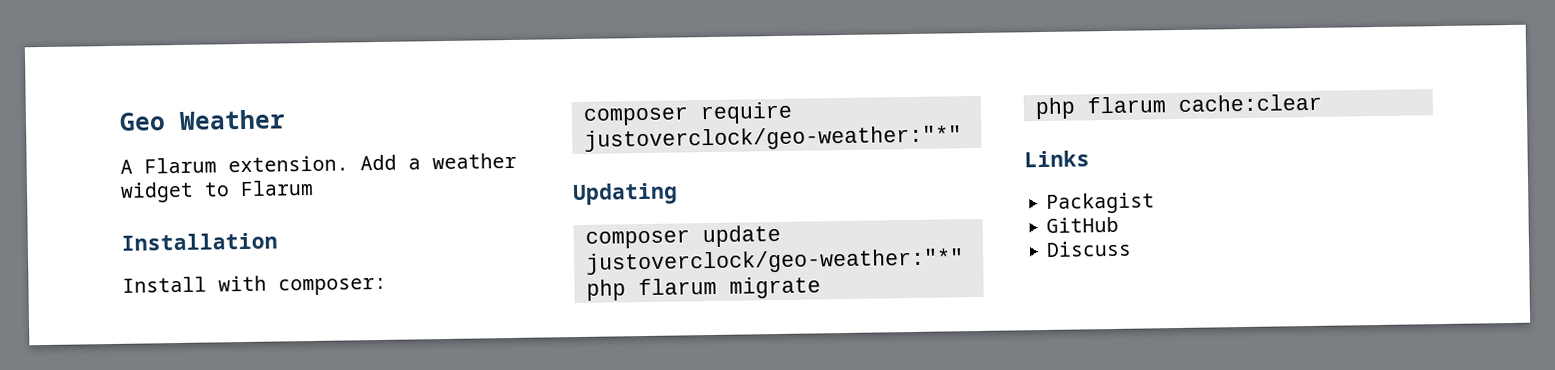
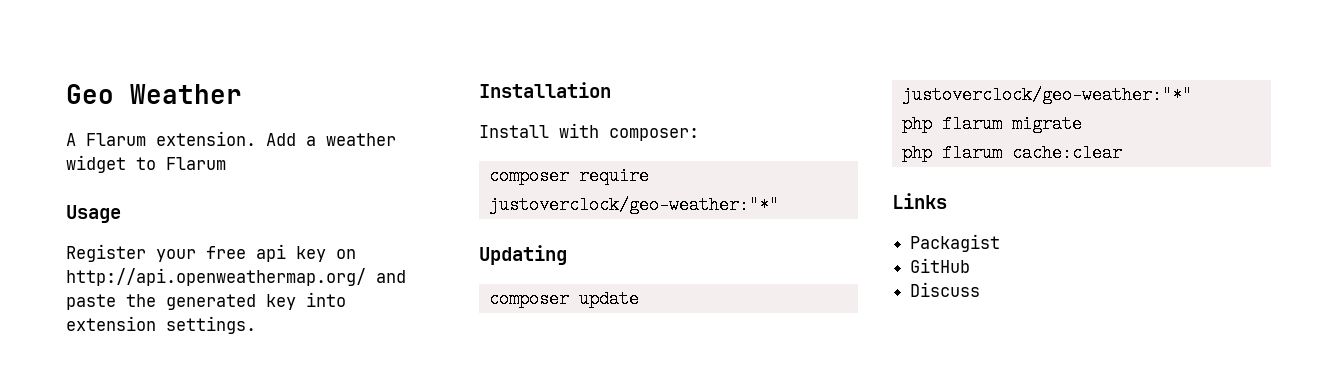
+ Usage
+ Register your free api key on http://api.openweathermap.org/ and paste the generated key into extension settings.

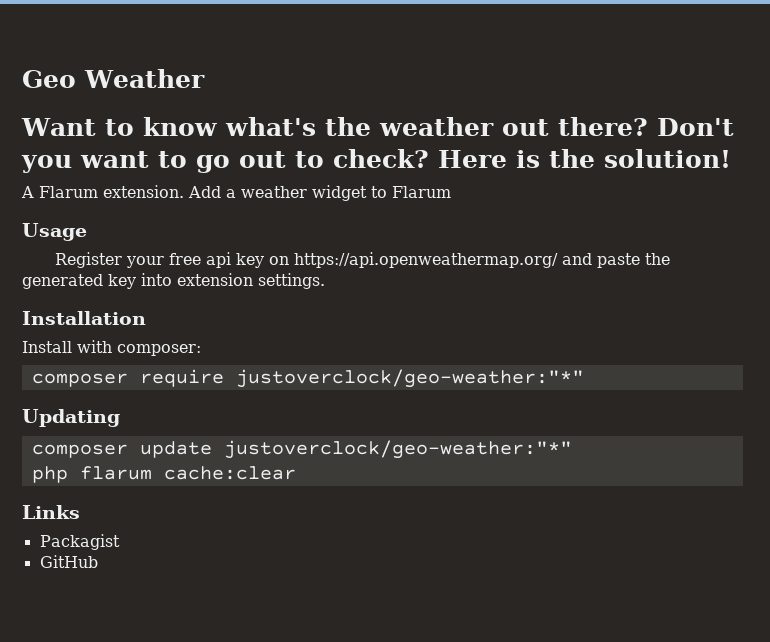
+ Want to know what's the weather out there? Don't you want to go out to check? Here is the solution!
- Register your free api key on http://api.openweathermap.org/ and paste the generated key into extension settings.
+ Register your free api key on https://api.openweathermap.org/ and paste the generated key into extension settings.
- php flarum migrate
- Discuss

